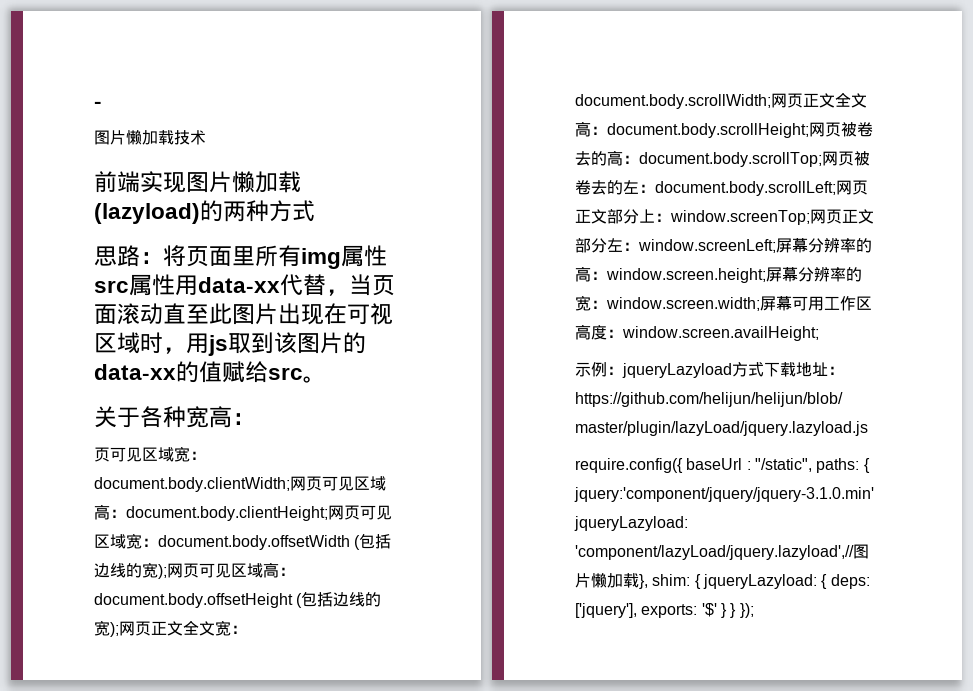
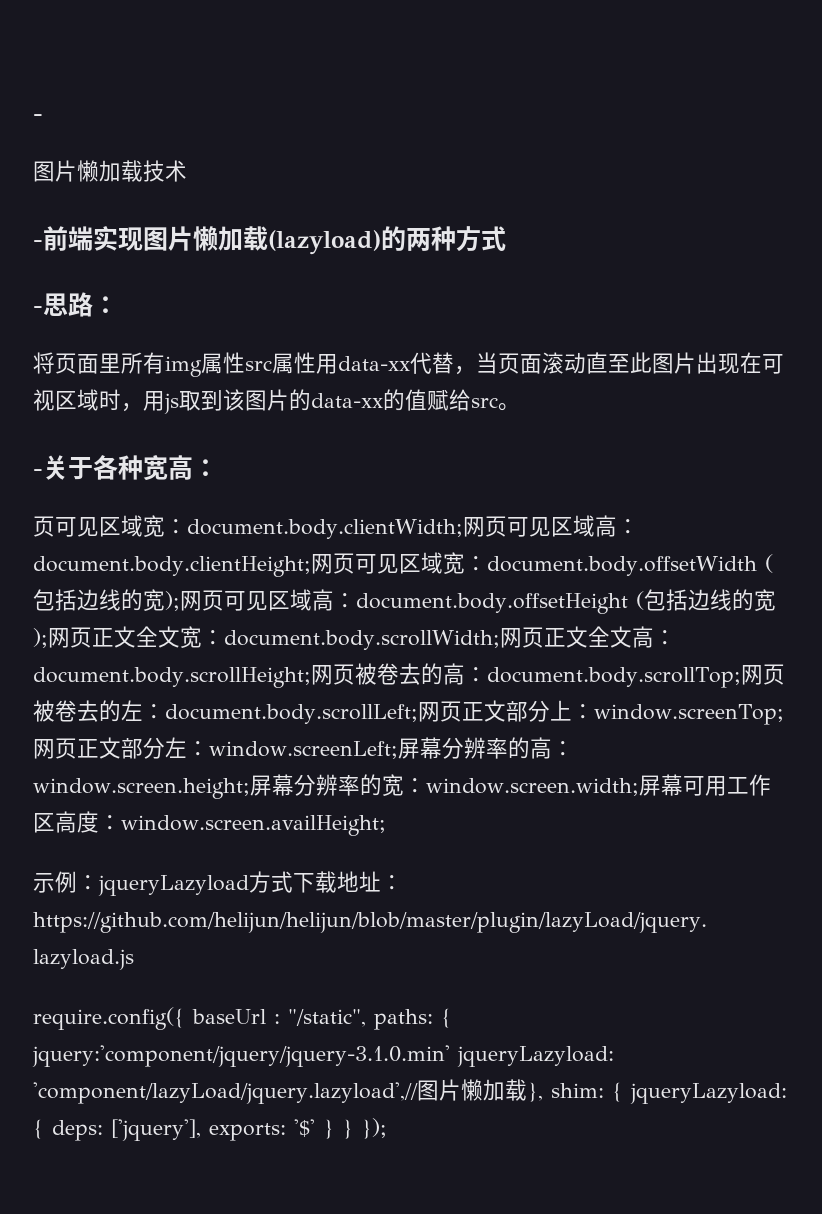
- 前端实现图片懒加载(lazyload)的两种方式
+ -前端实现图片懒加载(lazyload)的两种方式
- 思路：将页面里所有img属性src属性用data-xx代替，当页面滚动直至此图片出现在可视区域时，用js取到该图片的data-xx的值赋给src。
+ -思路：
+ 将页面里所有img属性src属性用data-xx代替，当页面滚动直至此图片出现在可视区域时，用js取到该图片的data-xx的值赋给src。
- 关于各种宽高：
+ -关于各种宽高：

